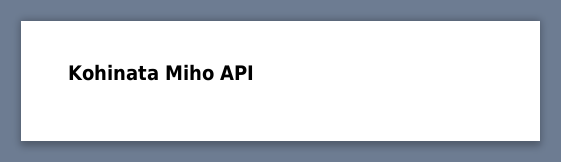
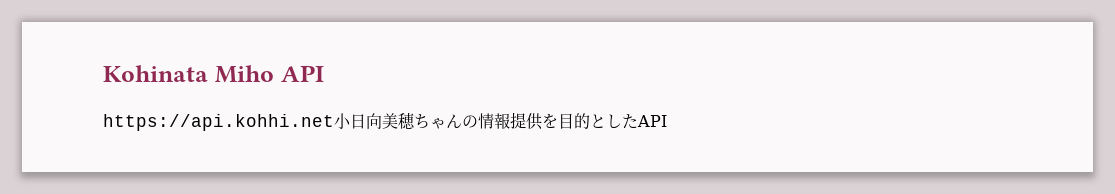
+ https://api.kohhi.net小日向美穂ちゃんの情報提供を目的としたAPI

